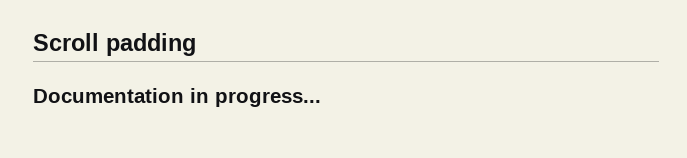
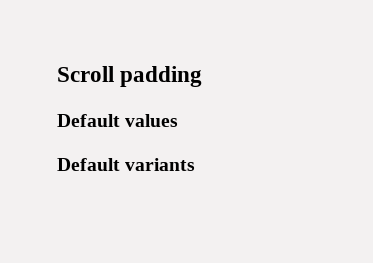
- Documentation in progress...
+ Default values
+ Default variants

